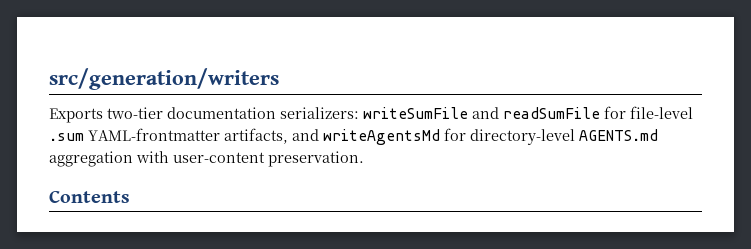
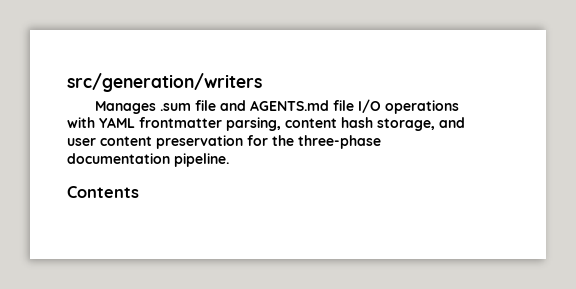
- Exports two-tier documentation serializers: writeSumFile and readSumFile for file-level .sum YAML-frontmatter artifacts, and writeAgentsMd for directory-level AGENTS.md aggregation with user-content preservation.
+ Manages .sum file and AGENTS.md file I/O operations with YAML frontmatter parsing, content hash storage, and user content preservation for the three-phase documentation pipeline.

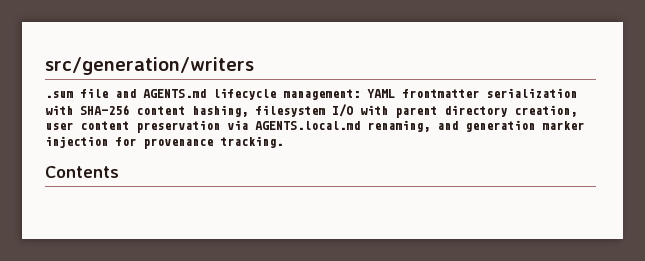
- Manages .sum file and AGENTS.md file I/O operations with YAML frontmatter parsing, content hash storage, and user content preservation for the three-phase documentation pipeline.
+ .sum file and AGENTS.md lifecycle management: YAML frontmatter serialization with SHA-256 content hashing, filesystem I/O with parent directory creation, user content preservation via AGENTS.local.md renaming, and generation marker injection for provenance tracking.

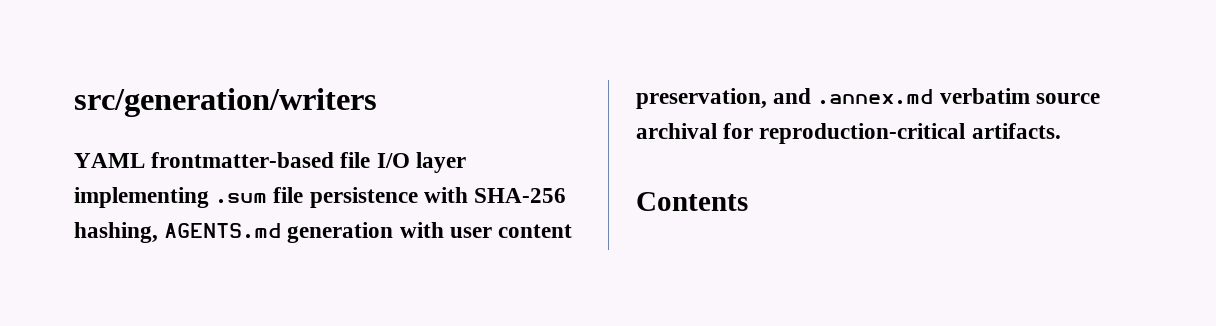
- .sum file and AGENTS.md lifecycle management: YAML frontmatter serialization with SHA-256 content hashing, filesystem I/O with parent directory creation, user content preservation via AGENTS.local.md renaming, and generation marker injection for provenance tracking.
+ YAML frontmatter-based file I/O layer implementing .sum file persistence with SHA-256 hashing, AGENTS.md generation with user content preservation, and .annex.md verbatim source archival for reproduction-critical artifacts.

